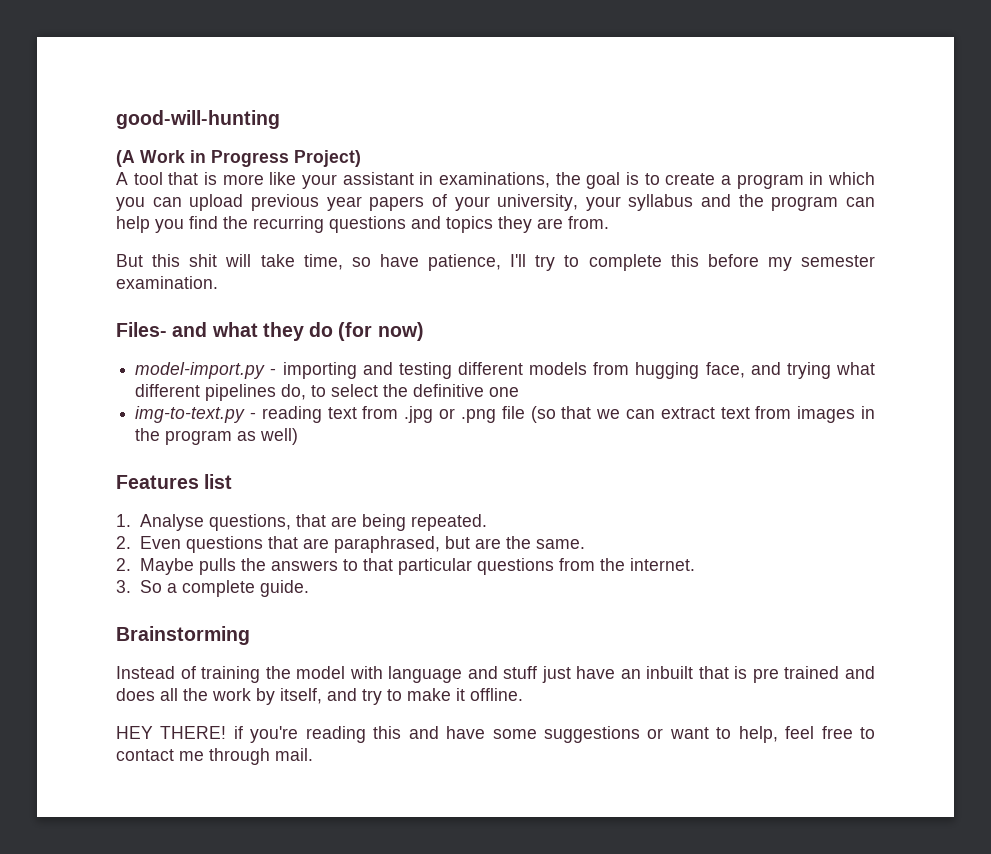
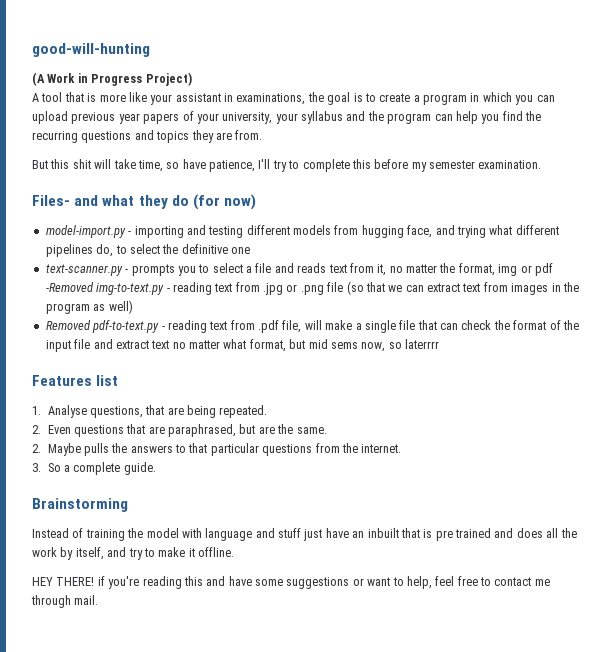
- img-to-text.py - reading text from .jpg or .png file (so that we can extract text from images in the program as well)
+ text-scanner.py - prompts you to select a file and reads text from it, no matter the format, img or pdf -Removed img-to-text.py - reading text from .jpg or .png file (so that we can extract text from images in the program as well)
+ Removed pdf-to-text.py - reading text from .pdf file, will make a single file that can check the format of the input file and extract text no matter what format, but mid sems now, so laterrrr

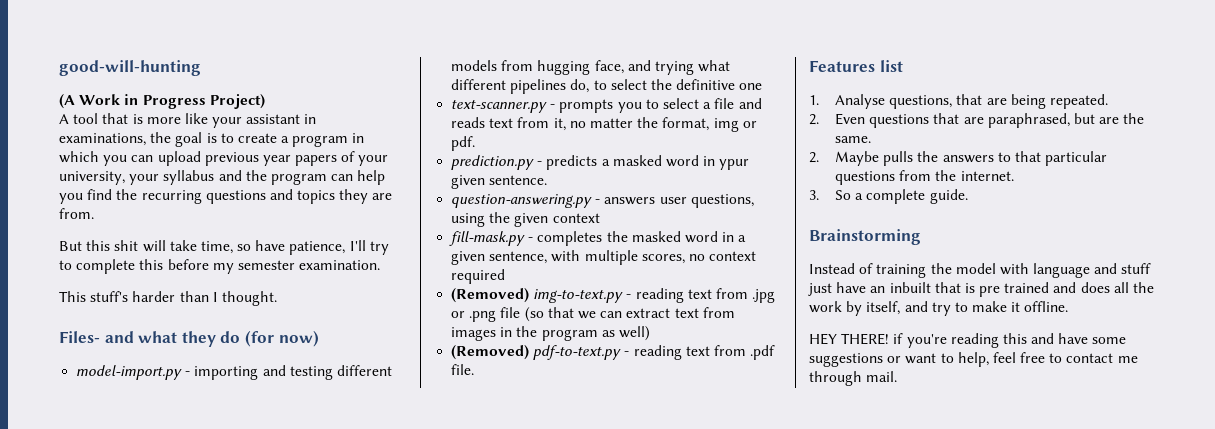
+ This stuff's harder than I thought.
- text-scanner.py - prompts you to select a file and reads text from it, no matter the format, img or pdf -Removed img-to-text.py - reading text from .jpg or .png file (so that we can extract text from images in the program as well)
+ text-scanner.py - prompts you to select a file and reads text from it, no matter the format, img or pdf.
+ prediction.py - predicts a masked word in ypur given sentence.
+ question-answering.py - answers user questions, using the given context
+ fill-mask.py - completes the masked word in a given sentence, with multiple scores, no context required
+ (Removed) img-to-text.py - reading text from .jpg or .png file (so that we can extract text from images in the program as well)
- Removed pdf-to-text.py - reading text from .pdf file, will make a single file that can check the format of the input file and extract text no matter what format, but mid sems now, so laterrrr
+ (Removed) pdf-to-text.py - reading text from .pdf file.

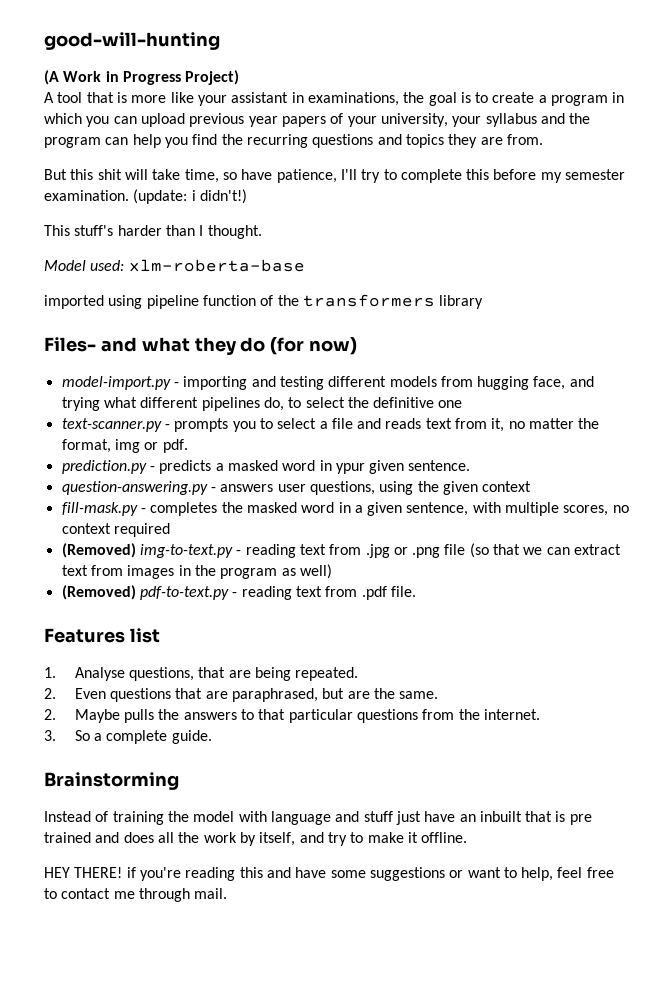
+ (update: i didn't!)
+ Model used: xlm-roberta-base
+ imported using pipeline function of the transformers library

